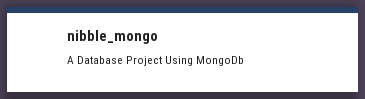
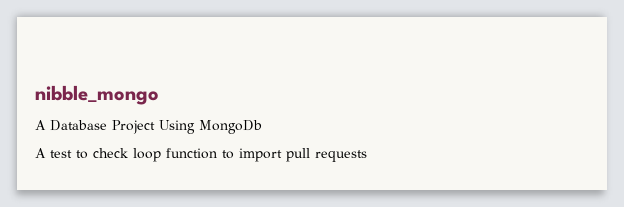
+ A test to check loop function to import pull requests

